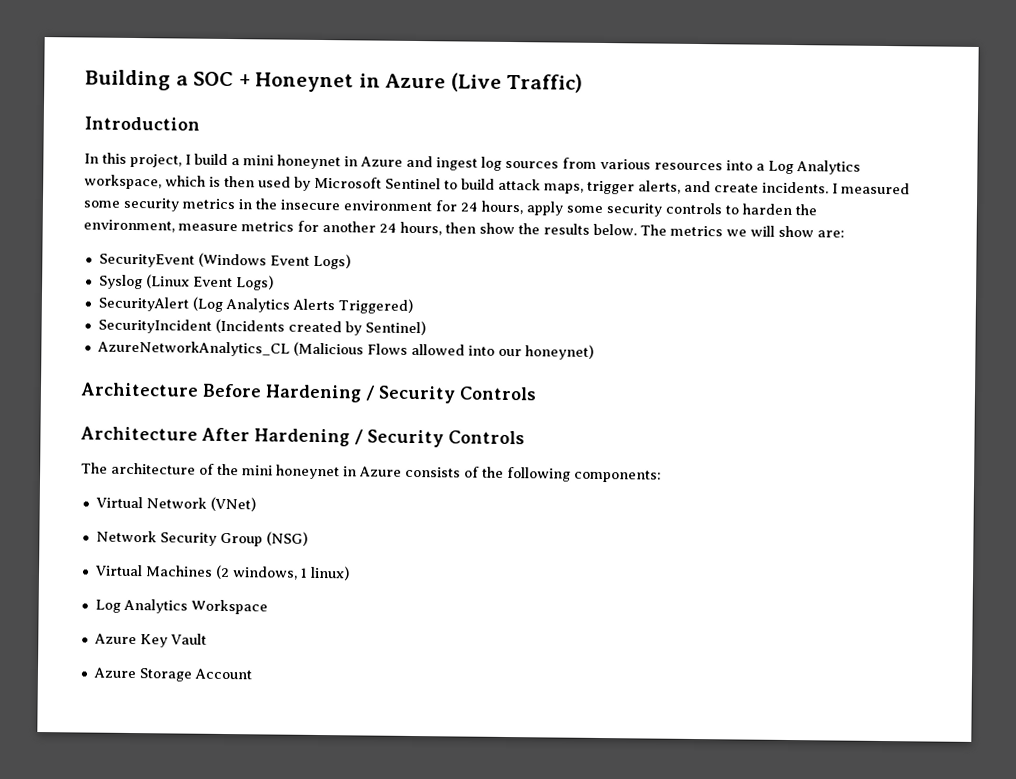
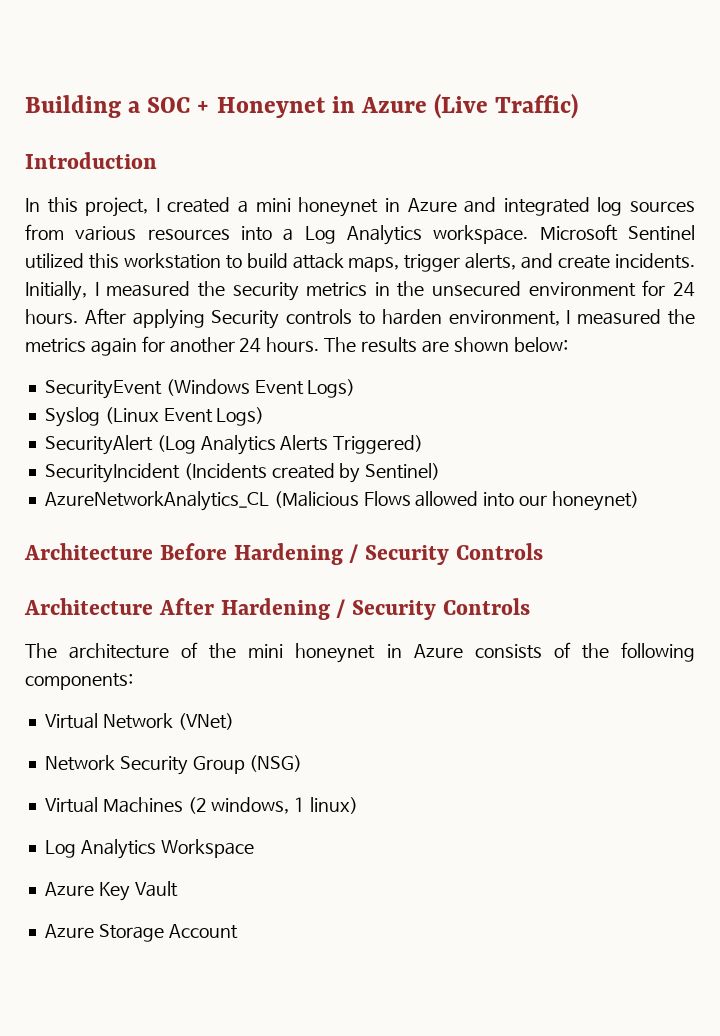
- In this project, I build a mini honeynet in Azure and ingest log sources from various resources into a Log Analytics workspace, which is then used by Microsoft Sentinel to build attack maps, trigger alerts, and create incidents.
+ In this project, I created a mini honeynet in Azure and integrated log sources from various resources into a Log Analytics workspace. Microsoft Sentinel utilized this workstation to build attack maps, trigger alerts, and create incidents.
- I measured some security metrics in the insecure environment for 24 hours, apply some security controls to harden the environment, measure metrics for another 24 hours, then show the results below. The metrics we will show are:
+ Initially, I measured the security metrics in the unsecured environment for 24 hours. After applying Security controls to harden environment, I measured the metrics again for another 24 hours. The results are shown below:

